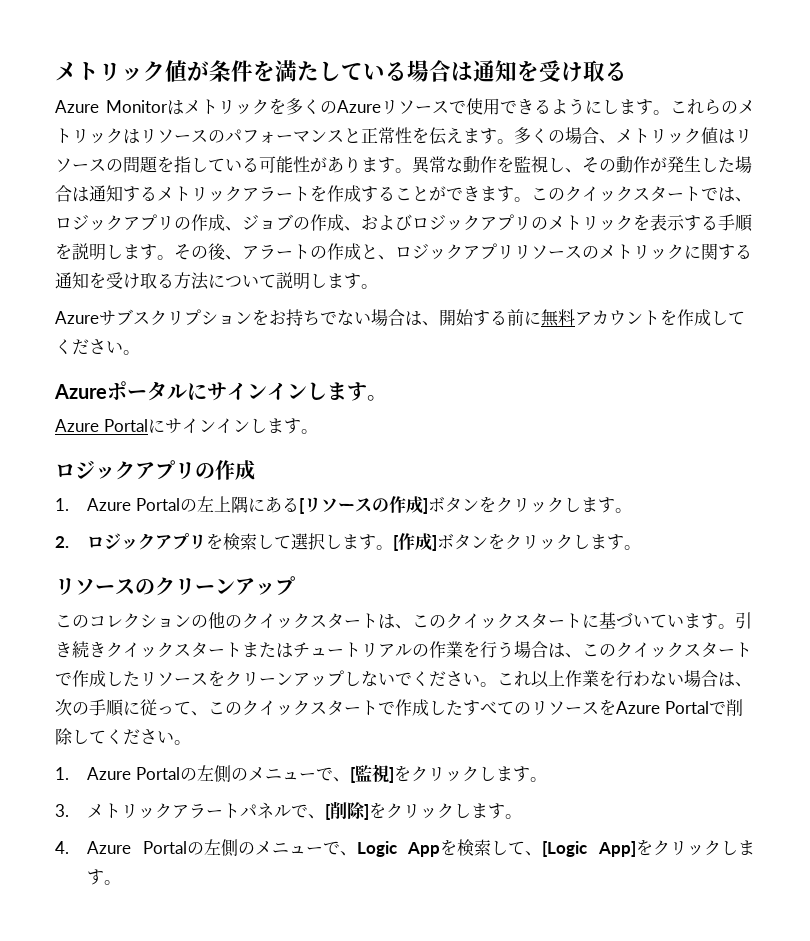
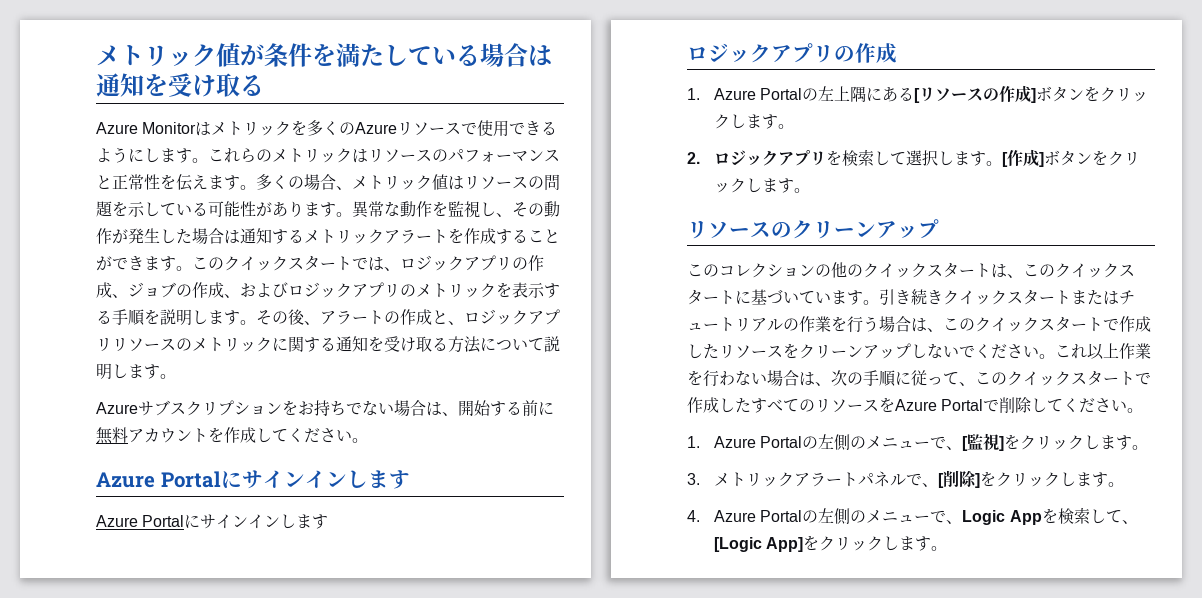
- 多くの場合、メトリック値はリソースの問題を指している可能性があります。
+ 多くの場合、メトリック値はリソースの問題を示している可能性があります。
  Azureサブスクリプションをお持ちでない場合は、開始する前に無料アカウントを作成してください。
- Azureポータルにサインインします。
- Azure Portalにサインインします。
+ Azure Portalにサインインします
+ Azure Portalにサインインします

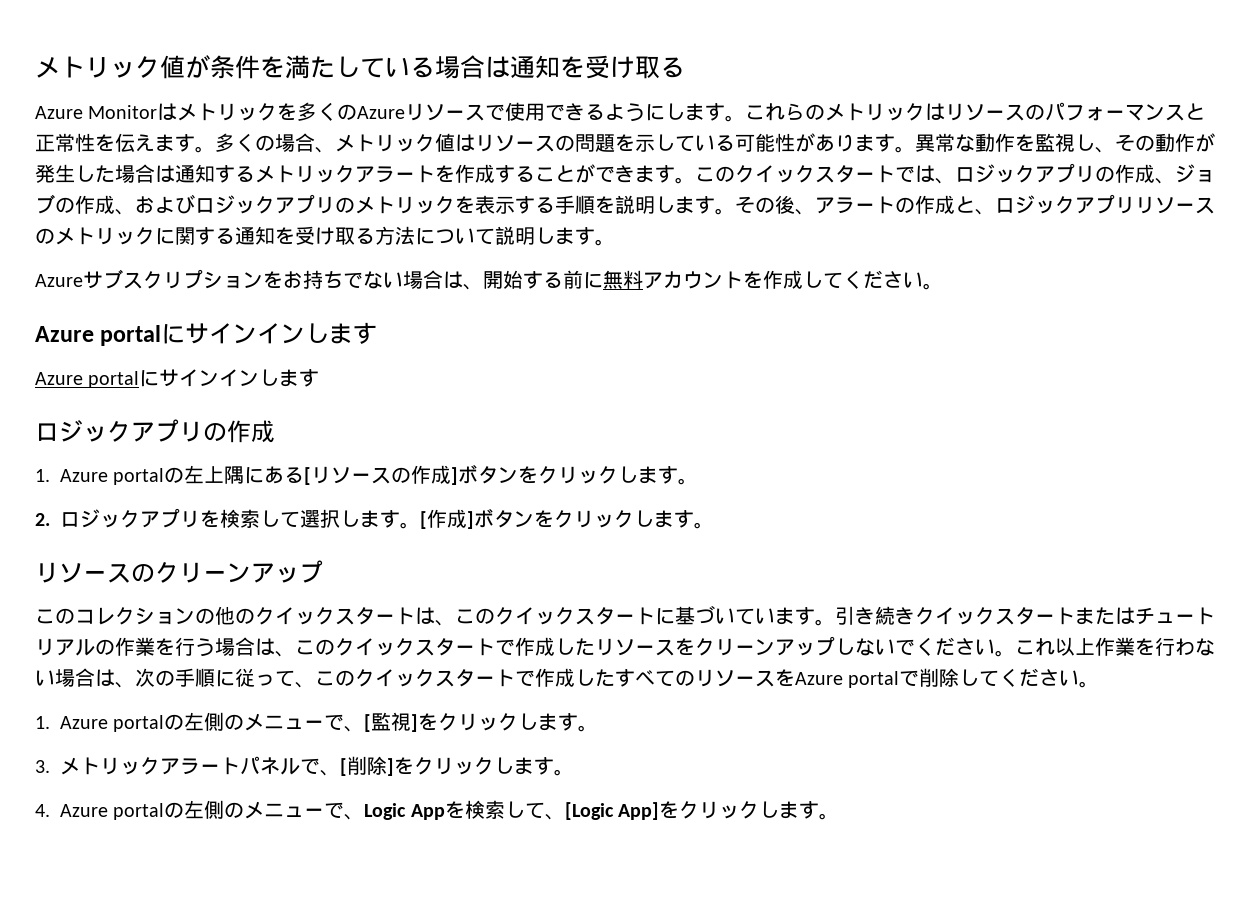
  Azureサブスクリプションをお持ちでない場合は、開始する前に無料アカウントを作成してください。
- Azure Portalにサインインします
- Azure Portalにサインインします
+ Azure portalにサインインします
+ Azure portalにサインインします
- 1. Azure Portalの左上隅にある[リソースの作成]ボタンをクリックします。
+ 1. Azure portalの左上隅にある[リソースの作成]ボタンをクリックします。
- これ以上作業を行わない場合は、次の手順に従って、このクイックスタートで作成したすべてのリソースをAzure Portalで削除してください。
+ これ以上作業を行わない場合は、次の手順に従って、このクイックスタートで作成したすべてのリソースをAzure portalで削除してください。
- 1. Azure Portalの左側のメニューで、[監視]をクリックします。
+ 1. Azure portalの左側のメニューで、[監視]をクリックします。
- 4. Azure Portalの左側のメニューで、Logic Appを検索して、[Logic App]をクリックします。
+ 4. Azure portalの左側のメニューで、Logic Appを検索して、[Logic App]をクリックします。

